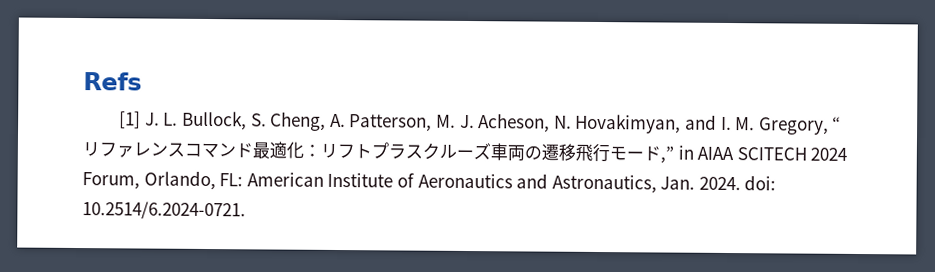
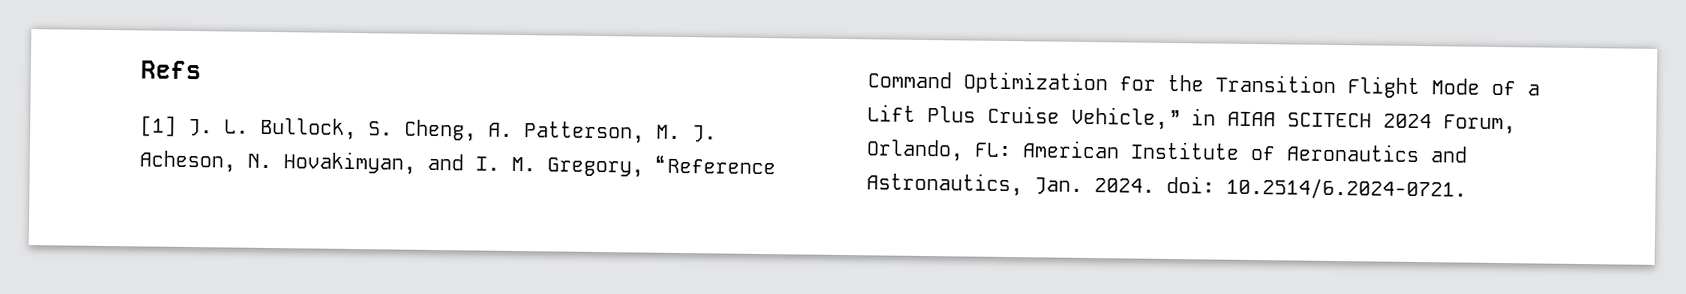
- [1] J. L. Bullock, S. Cheng, A. Patterson, M. J. Acheson, N. Hovakimyan, and I. M. Gregory, “リファレンスコマンド最適化：リフトプラスクルーズ車両の遷移飛行モード,” in AIAA SCITECH 2024 Forum, Orlando, FL: American Institute of Aeronautics and Astronautics, Jan. 2024. doi: 10.2514/6.2024-0721.
+ [1] J. L. Bullock, S. Cheng, A. Patterson, M. J. Acheson, N. Hovakimyan, and I. M. Gregory, “Reference Command Optimization for the Transition Flight Mode of a Lift Plus Cruise Vehicle,” in AIAA SCITECH 2024 Forum, Orlando, FL: American Institute of Aeronautics and Astronautics, Jan. 2024. doi: 10.2514/6.2024-0721.

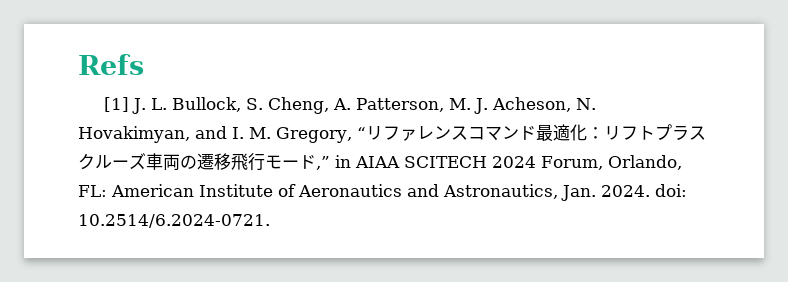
- [1] J. L. Bullock, S. Cheng, A. Patterson, M. J. Acheson, N. Hovakimyan, and I. M. Gregory, “Reference Command Optimization for the Transition Flight Mode of a Lift Plus Cruise Vehicle,” in AIAA SCITECH 2024 Forum, Orlando, FL: American Institute of Aeronautics and Astronautics, Jan. 2024. doi: 10.2514/6.2024-0721.
+ [1] J. L. Bullock, S. Cheng, A. Patterson, M. J. Acheson, N. Hovakimyan, and I. M. Gregory, “リファレンスコマンド最適化：リフトプラスクルーズ車両の遷移飛行モード,” in AIAA SCITECH 2024 Forum, Orlando, FL: American Institute of Aeronautics and Astronautics, Jan. 2024. doi: 10.2514/6.2024-0721.

